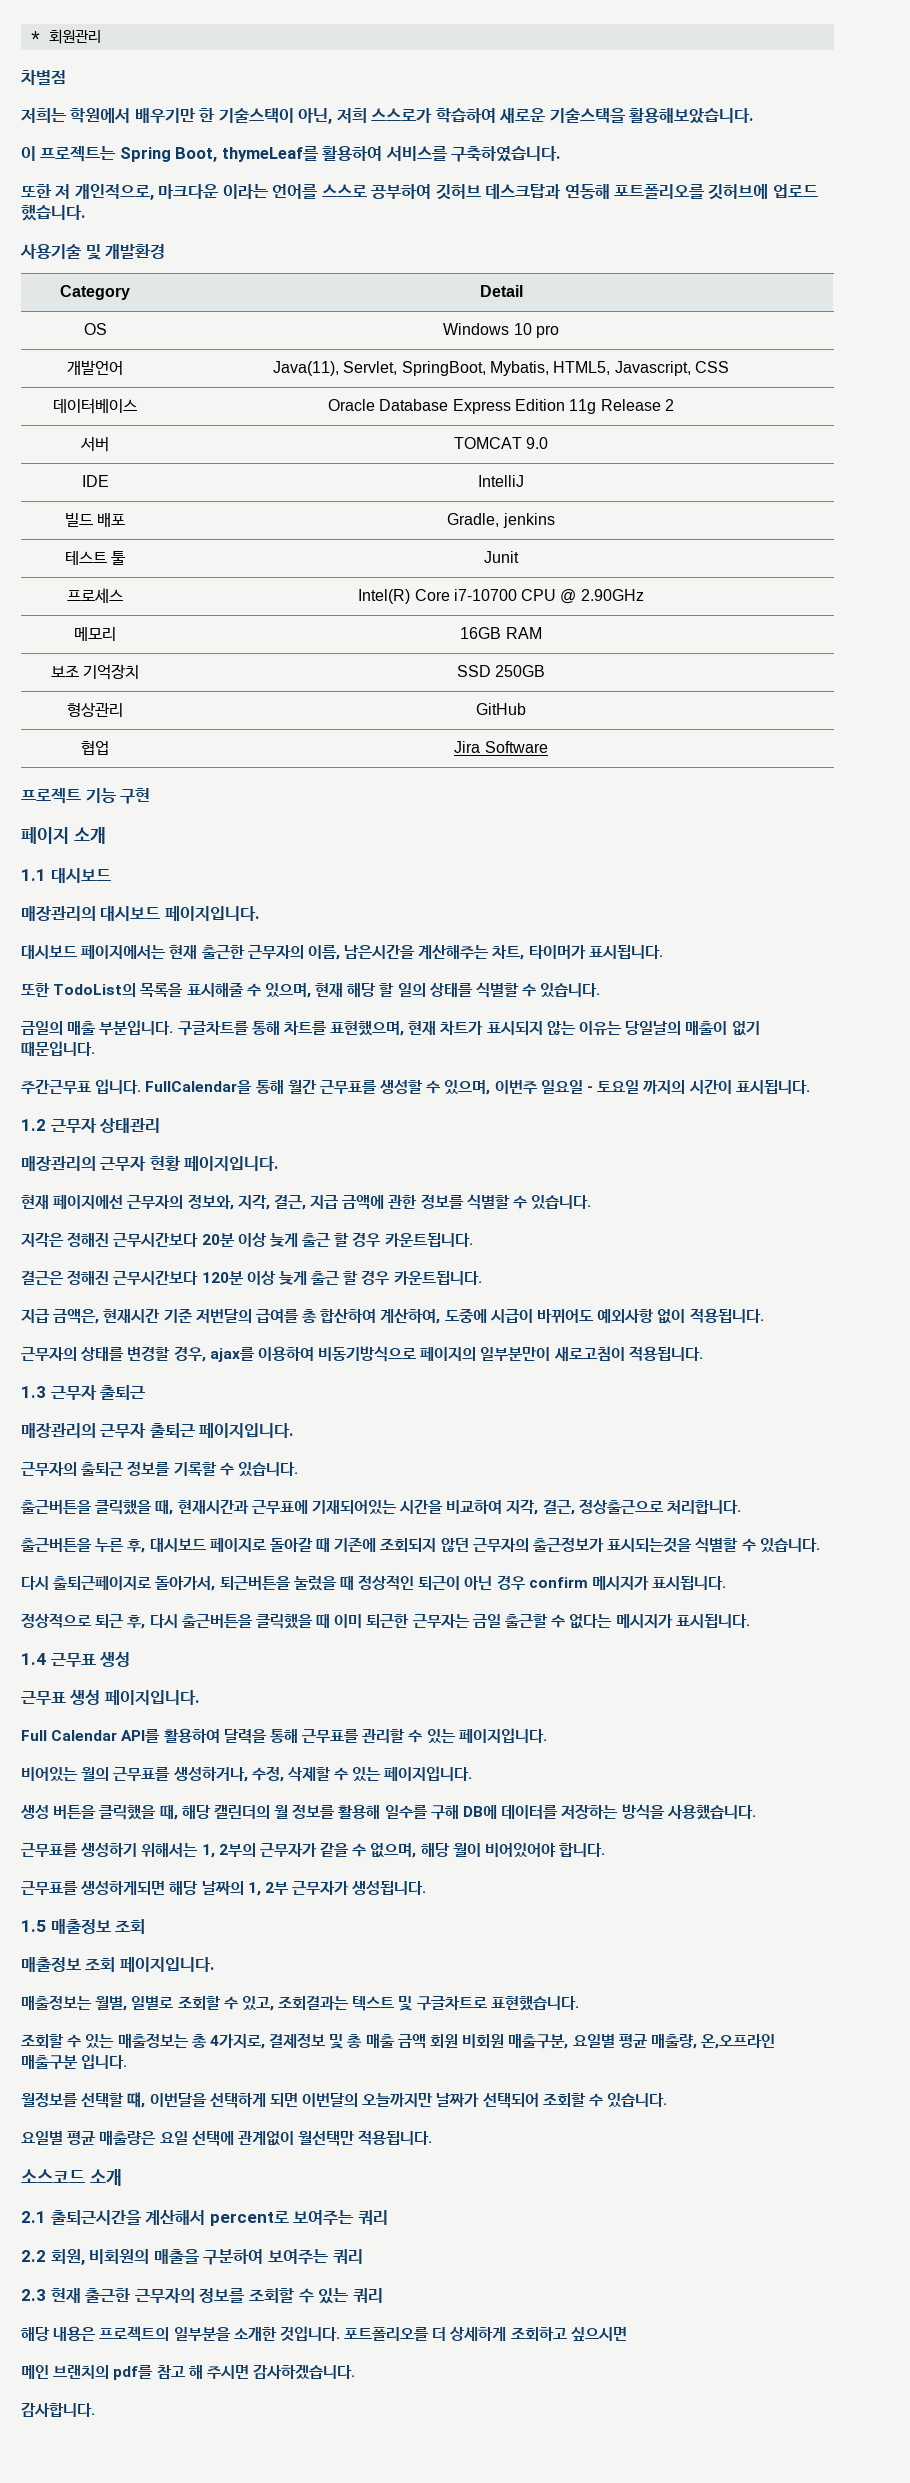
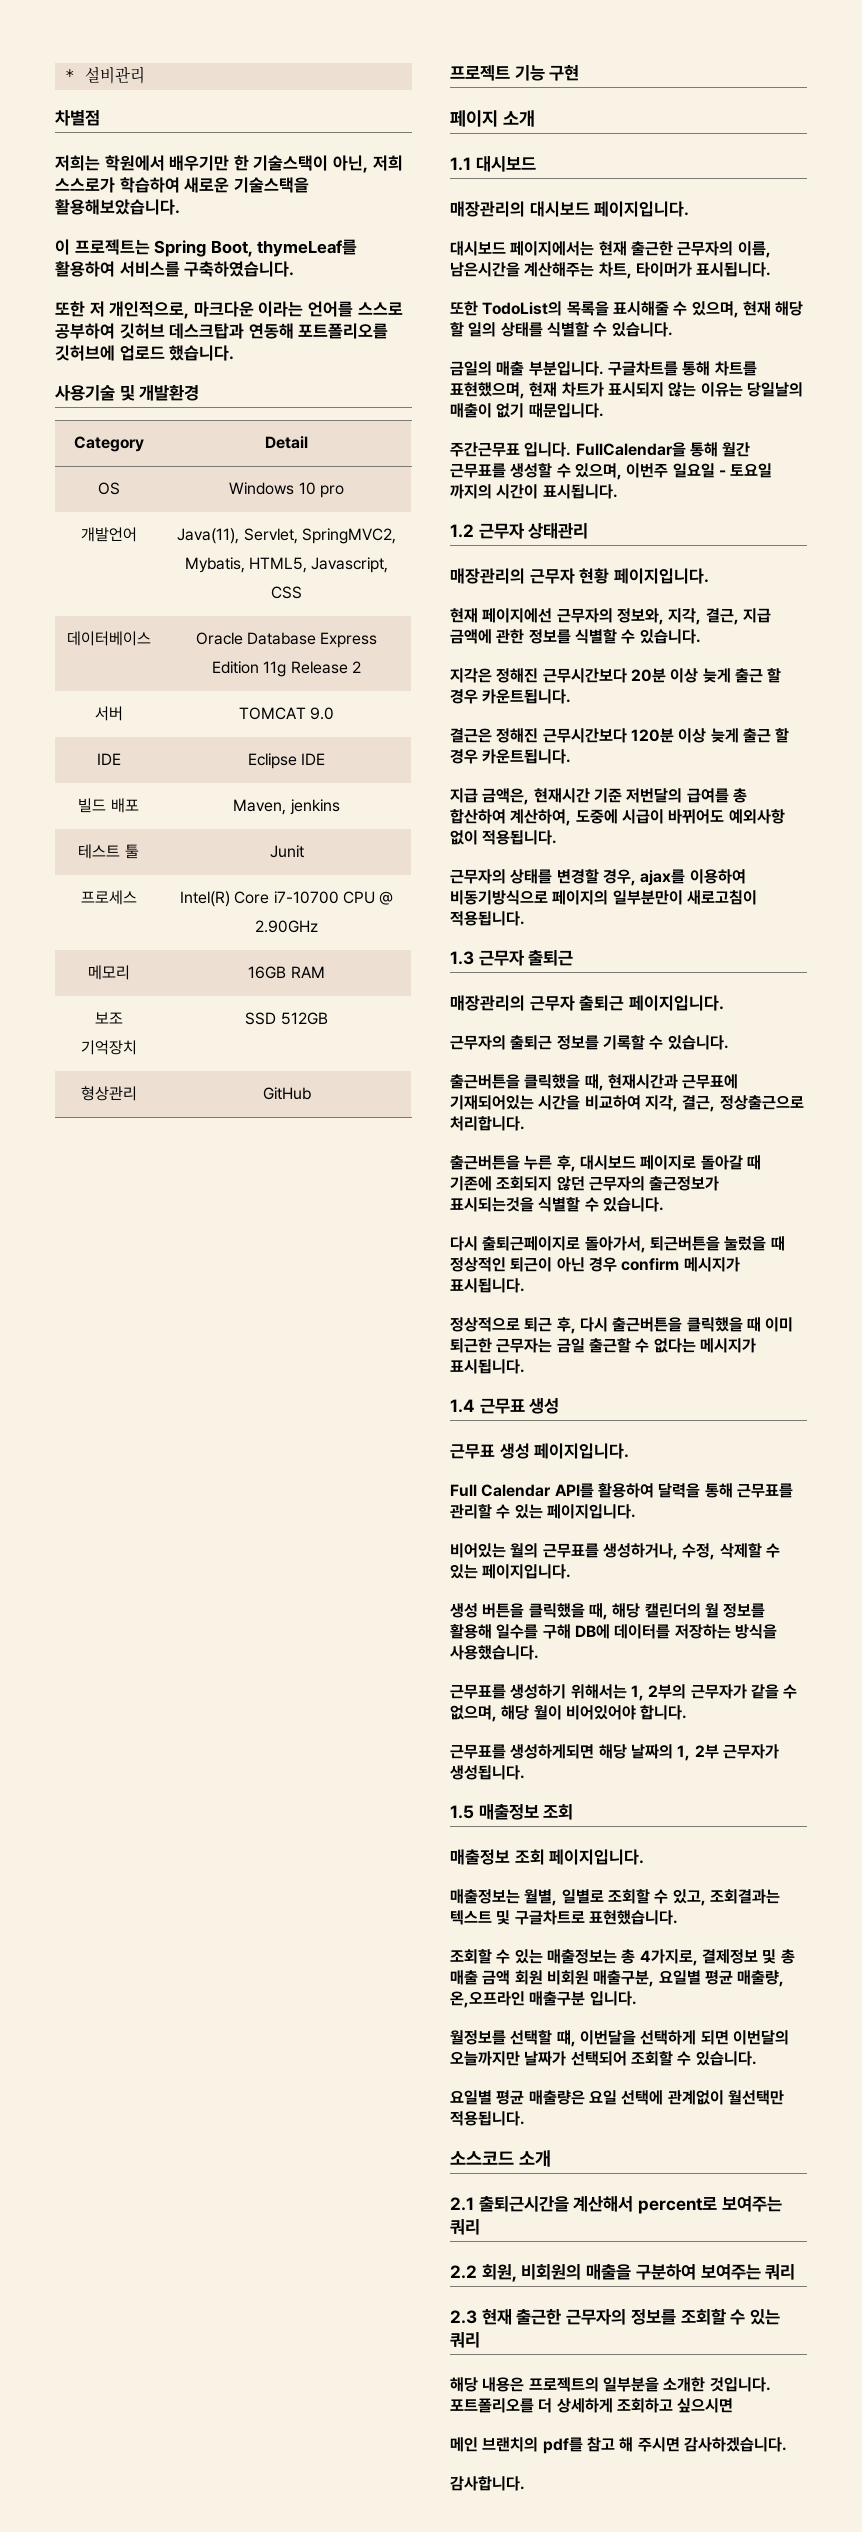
- * 회원관리
+ * 설비관리
- 개발언어 | Java(11), Servlet, SpringBoot, Mybatis, HTML5, Javascript, CSS
+ 개발언어 | Java(11), Servlet, SpringMVC2, Mybatis, HTML5, Javascript, CSS
- IDE | IntelliJ
+ IDE | Eclipse IDE
- 빌드 배포 | Gradle, jenkins
+ 빌드 배포 | Maven, jenkins
- 보조 기억장치 | SSD 250GB
+ 보조 기억장치 | SSD 512GB
- 협업 | Jira Software

